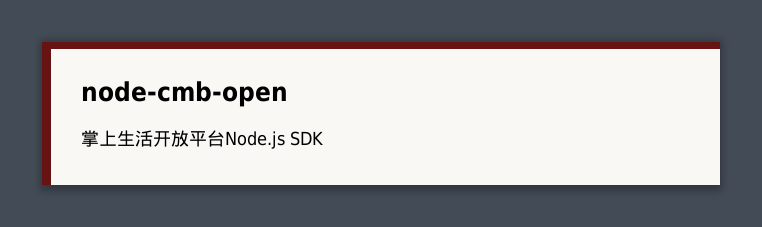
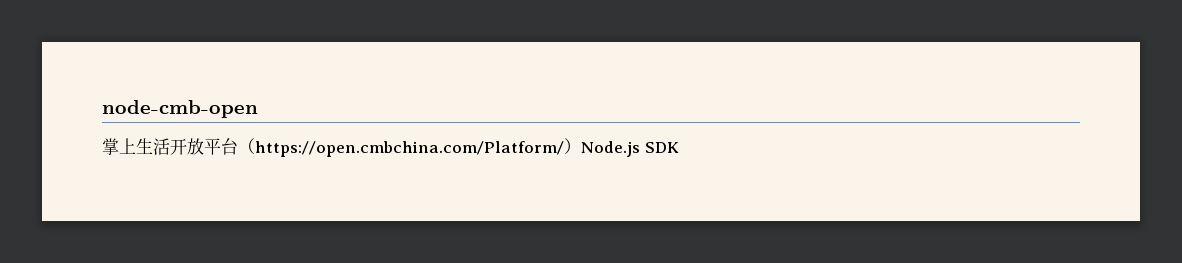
- 掌上生活开放平台Node.js SDK
+ 掌上生活开放平台（https://open.cmbchina.com/Platform/）Node.js SDK

